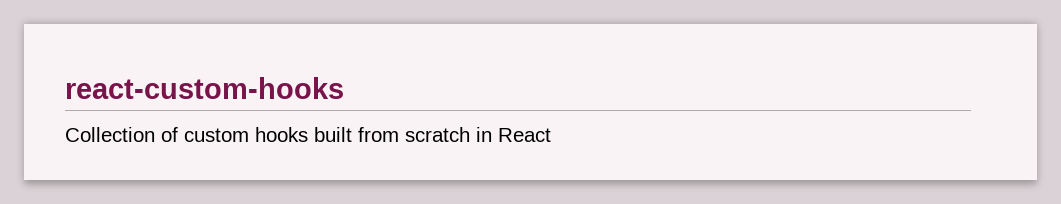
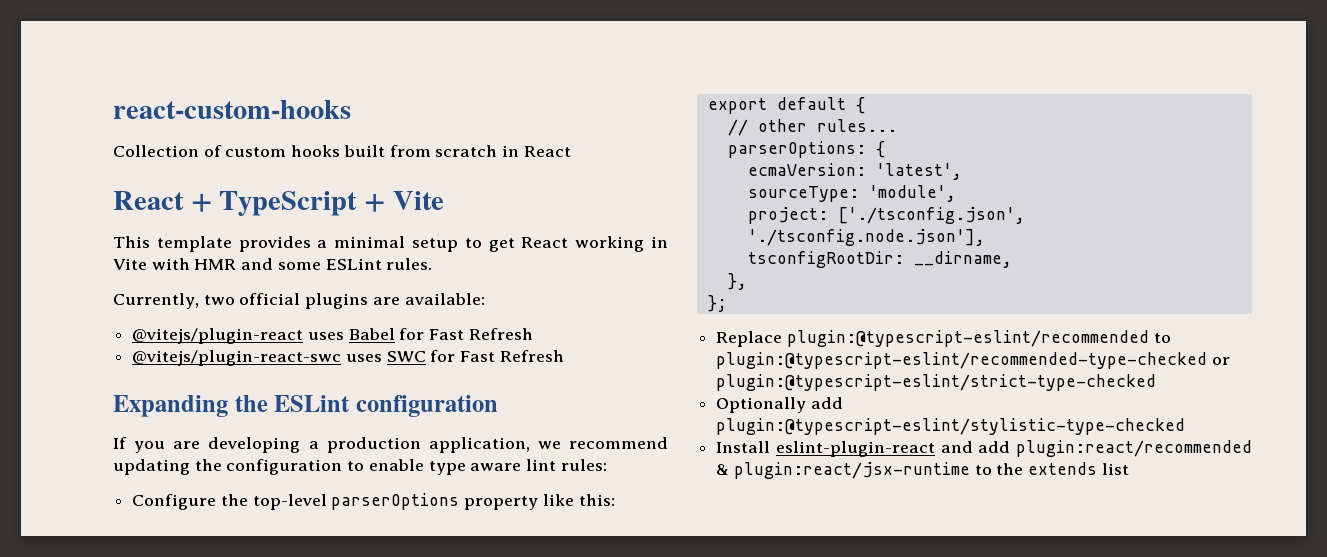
+ React + TypeScript + Vite
+ This template provides a minimal setup to get React working in Vite with HMR and some ESLint rules.
+ Currently, two official plugins are available:
+ @vitejs/plugin-react uses Babel for Fast Refresh
+ @vitejs/plugin-react-swc uses SWC for Fast Refresh
+ Expanding the ESLint configuration
+ If you are developing a production application, we recommend updating the configuration to enable type aware lint rules:
+ Configure the top-level parserOptions property like this:
+ export default {
+ // other rules...
+ parserOptions: {
+ ecmaVersion: 'latest',
+ sourceType: 'module',
+ project: ['./tsconfig.json', './tsconfig.node.json'],
+ tsconfigRootDir: __dirname,
+ },
+ };
+ Replace plugin:@typescript-eslint/recommended to plugin:@typescript-eslint/recommended-type-checked or plugin:@typescript-eslint/strict-type-checked
+ Optionally add plugin:@typescript-eslint/stylistic-type-checked
+ Install eslint-plugin-react and add plugin:react/recommended & plugin:react/jsx-runtime to the extends list

